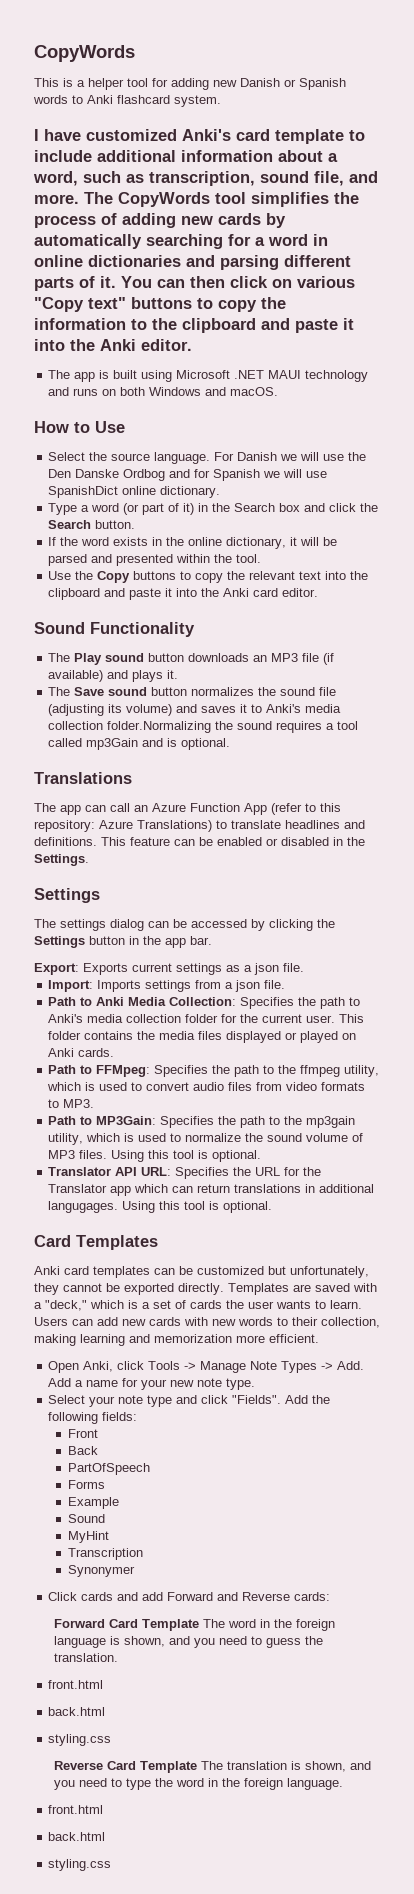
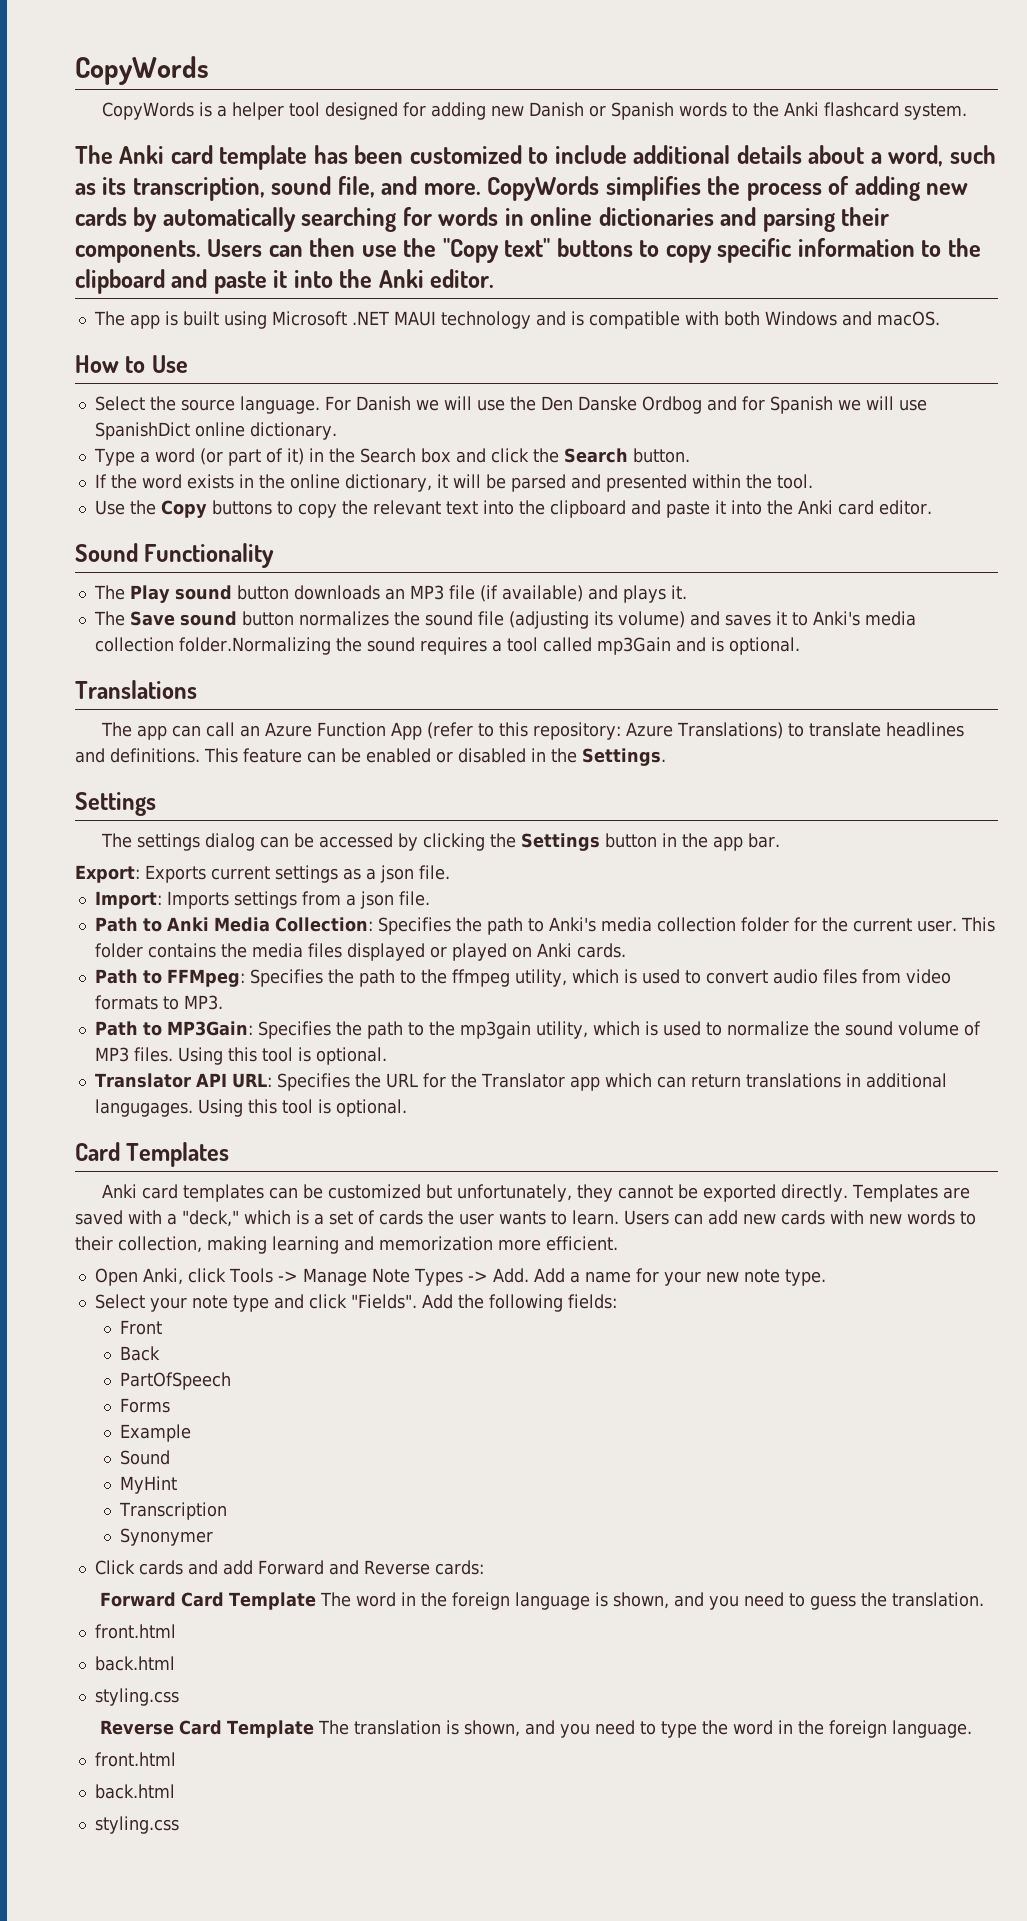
- This is a helper tool for adding new Danish or Spanish words to Anki flashcard system.
+ CopyWords is a helper tool designed for adding new Danish or Spanish words to the Anki flashcard system.
- I have customized Anki's card template to include additional information about a word, such as transcription, sound file, and more.
+ The Anki card template has been customized to include additional details about a word, such as its transcription, sound file, and more.
- The CopyWords tool simplifies the process of adding new cards by automatically searching for a word in online dictionaries and parsing different parts of it. You can then click on various "Copy text" buttons to copy the information to the clipboard and paste it into the Anki editor.
+ CopyWords simplifies the process of adding new cards by automatically searching for words in online dictionaries and parsing their components. Users can then use the "Copy text" buttons to copy specific information to the clipboard and paste it into the Anki editor.
- The app is built using Microsoft .NET MAUI technology and runs on both Windows and macOS.
+ The app is built using Microsoft .NET MAUI technology and is compatible with both Windows and macOS.

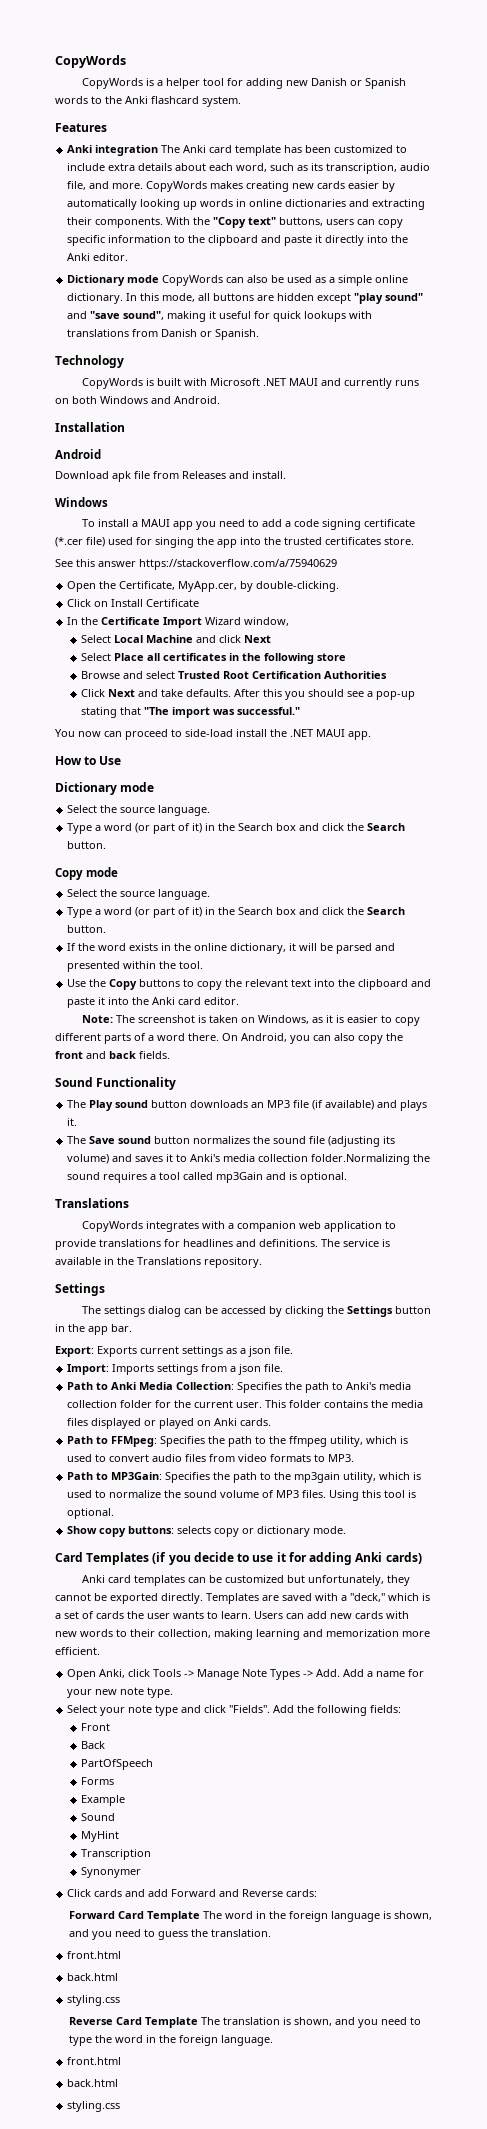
- CopyWords is a helper tool designed for adding new Danish or Spanish words to the Anki flashcard system.
+ CopyWords is a helper tool for adding new Danish or Spanish words to the Anki flashcard system.
- The Anki card template has been customized to include additional details about a word, such as its transcription, sound file, and more.
+ Features
+ Anki integration The Anki card template has been customized to include extra details about each word, such as its transcription, audio file, and more.
- CopyWords simplifies the process of adding new cards by automatically searching for words in online dictionaries and parsing their components.
+ CopyWords makes creating new cards easier by automatically looking up words in online dictionaries and extracting their components.
- Users can then use the "Copy text" buttons to copy specific information to the clipboard and paste it into the Anki editor.
+ With the "Copy text" buttons, users can copy specific information to the clipboard and paste it directly into the Anki editor.
- The app is built using Microsoft .NET MAUI technology and is compatible with both Windows and macOS.
+ Dictionary mode CopyWords can also be used as a simple online dictionary. In this mode, all buttons are hidden except "play sound" and "save sound", making it useful for quick lookups with translations from Danish or Spanish.
+ Technology
+ CopyWords is built with Microsoft .NET MAUI and currently runs on both Windows and Android.
+ Installation
+ Android
+ Download apk file from Releases and install.
+ Windows
+ To install a MAUI app you need to add a code signing certificate (*.cer file) used for singing the app into the trusted certificates store.
+ See this answer https://stackoverflow.com/a/75940629
+ Open the Certificate, MyApp.cer, by double-clicking.
+ Click on Install Certificate
+ In the Certificate Import Wizard window,
+ Select Local Machine and click Next
+ Select Place all certificates in the following store
+ Browse and select Trusted Root Certification Authorities
+ Click Next and take defaults. After this you should see a pop-up stating that "The import was successful."
+ You now can proceed to side-load install the .NET MAUI app.
  How to Use
- Select the source language. For Danish we will use the Den Danske Ordbog and for Spanish we will use SpanishDict online dictionary.
+ Dictionary mode
+ Select the source language.
+ Type a word (or part of it) in the Search box and click the Search button.
+ Copy mode
+ Select the source language.
+ Note: The screenshot is taken on Windows, as it is easier to copy different parts of a word there. On Android, you can also copy the front and back fields.
- The app can call an Azure Function App (refer to this repository: Azure Translations) to translate headlines and definitions. This feature can be enabled or disabled in the Settings.
+ CopyWords integrates with a companion web application to provide translations for headlines and definitions. The service is available in the Translations repository.
- Translator API URL: Specifies the URL for the Translator app which can return translations in additional langugages. Using this tool is optional.
- Card Templates
+ Show copy buttons: selects copy or dictionary mode.
+ Card Templates (if you decide to use it for adding Anki cards)

